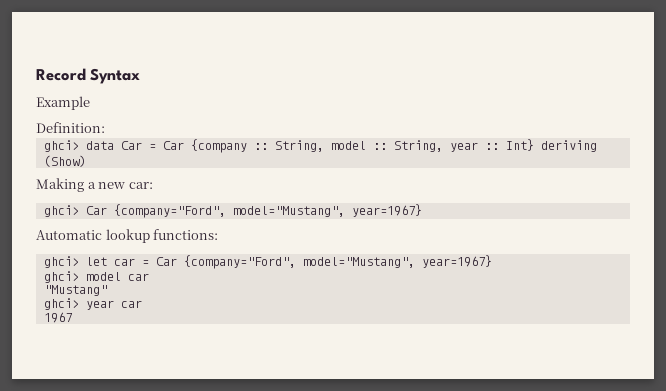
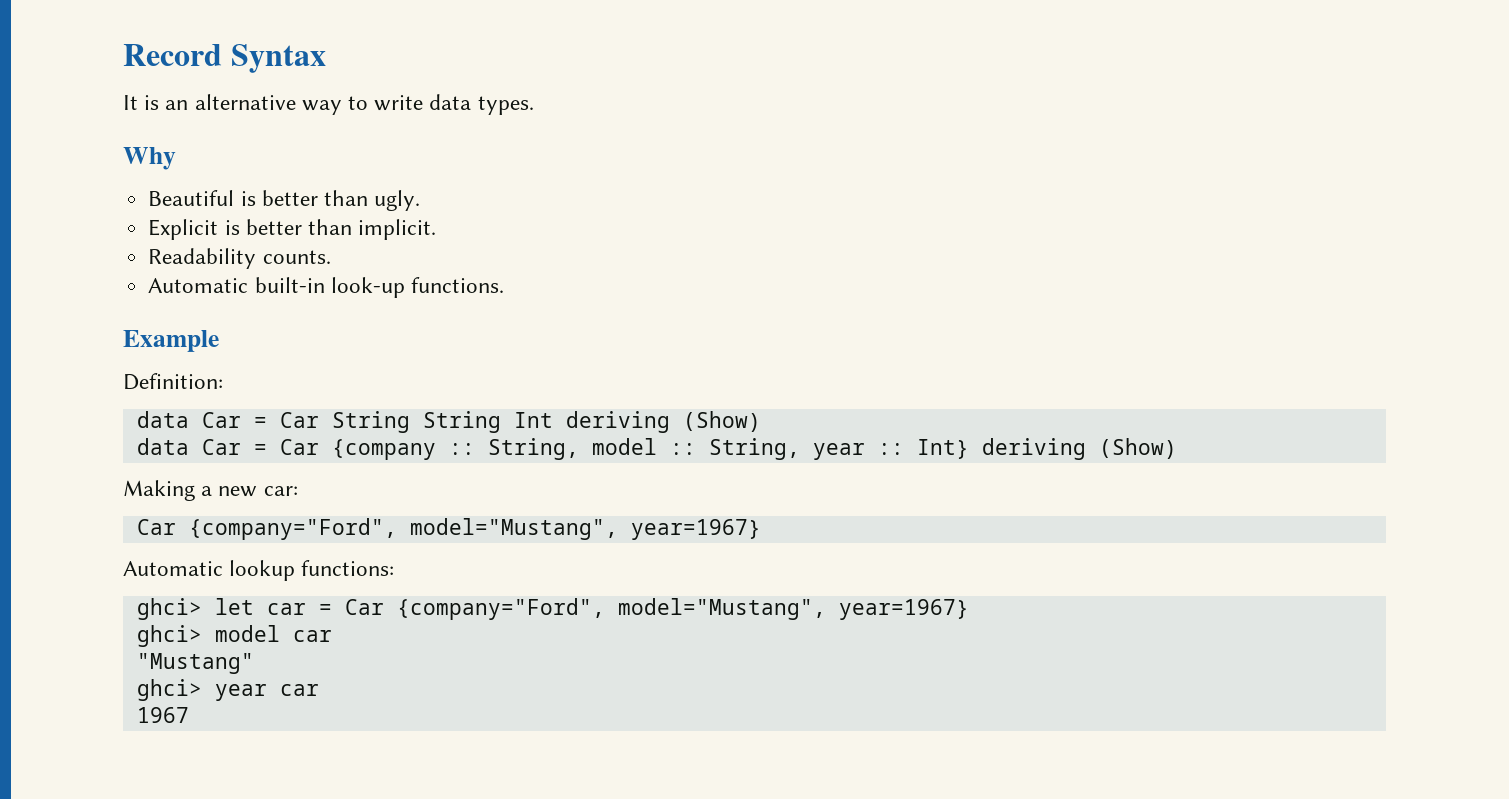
+ It is an alternative way to write data types.
+ Why
+ Beautiful is better than ugly.
+ Explicit is better than implicit.
+ Readability counts.
+ Automatic built-in look-up functions.
  Example
  Definition:
- ghci> data Car = Car {company :: String, model :: String, year :: Int} deriving (Show)
+ data Car = Car String String Int deriving (Show)
+ data Car = Car {company :: String, model :: String, year :: Int} deriving (Show)
  Making a new car:
- ghci> Car {company="Ford", model="Mustang", year=1967}
+ Car {company="Ford", model="Mustang", year=1967}

